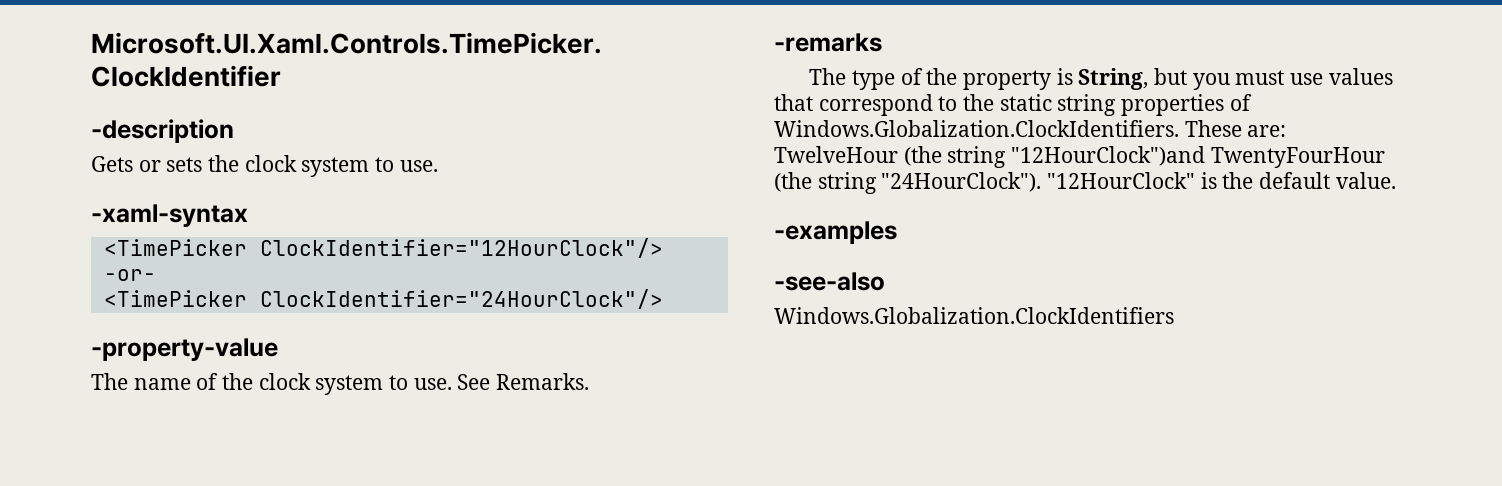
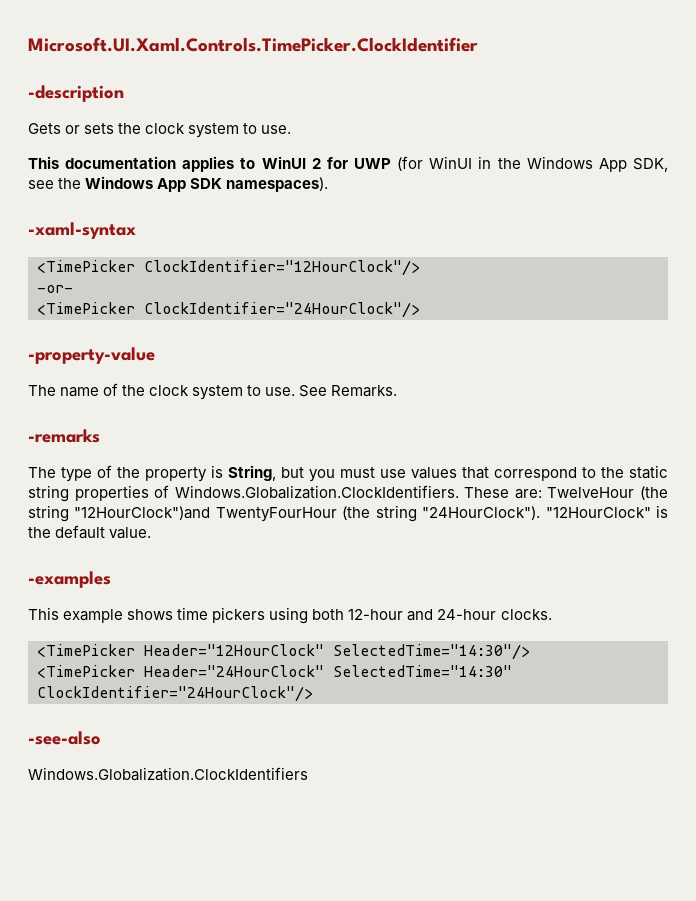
+ This documentation applies to WinUI 2 for UWP (for WinUI in the Windows App SDK, see the Windows App SDK namespaces).
+ This example shows time pickers using both 12-hour and 24-hour clocks.
+ <TimePicker Header="12HourClock" SelectedTime="14:30"/>
+ <TimePicker Header="24HourClock" SelectedTime="14:30" ClockIdentifier="24HourClock"/>

